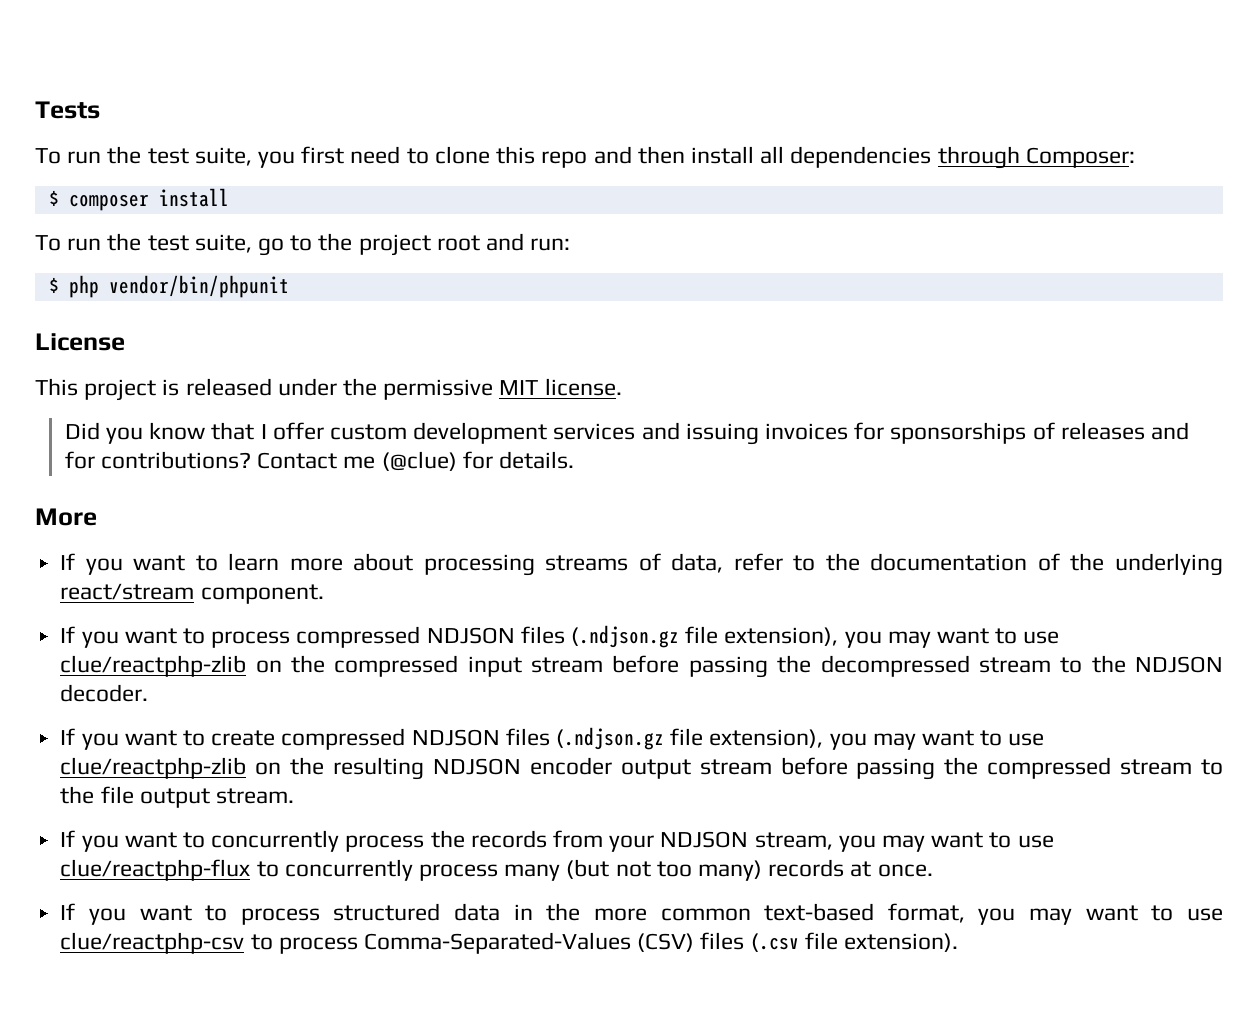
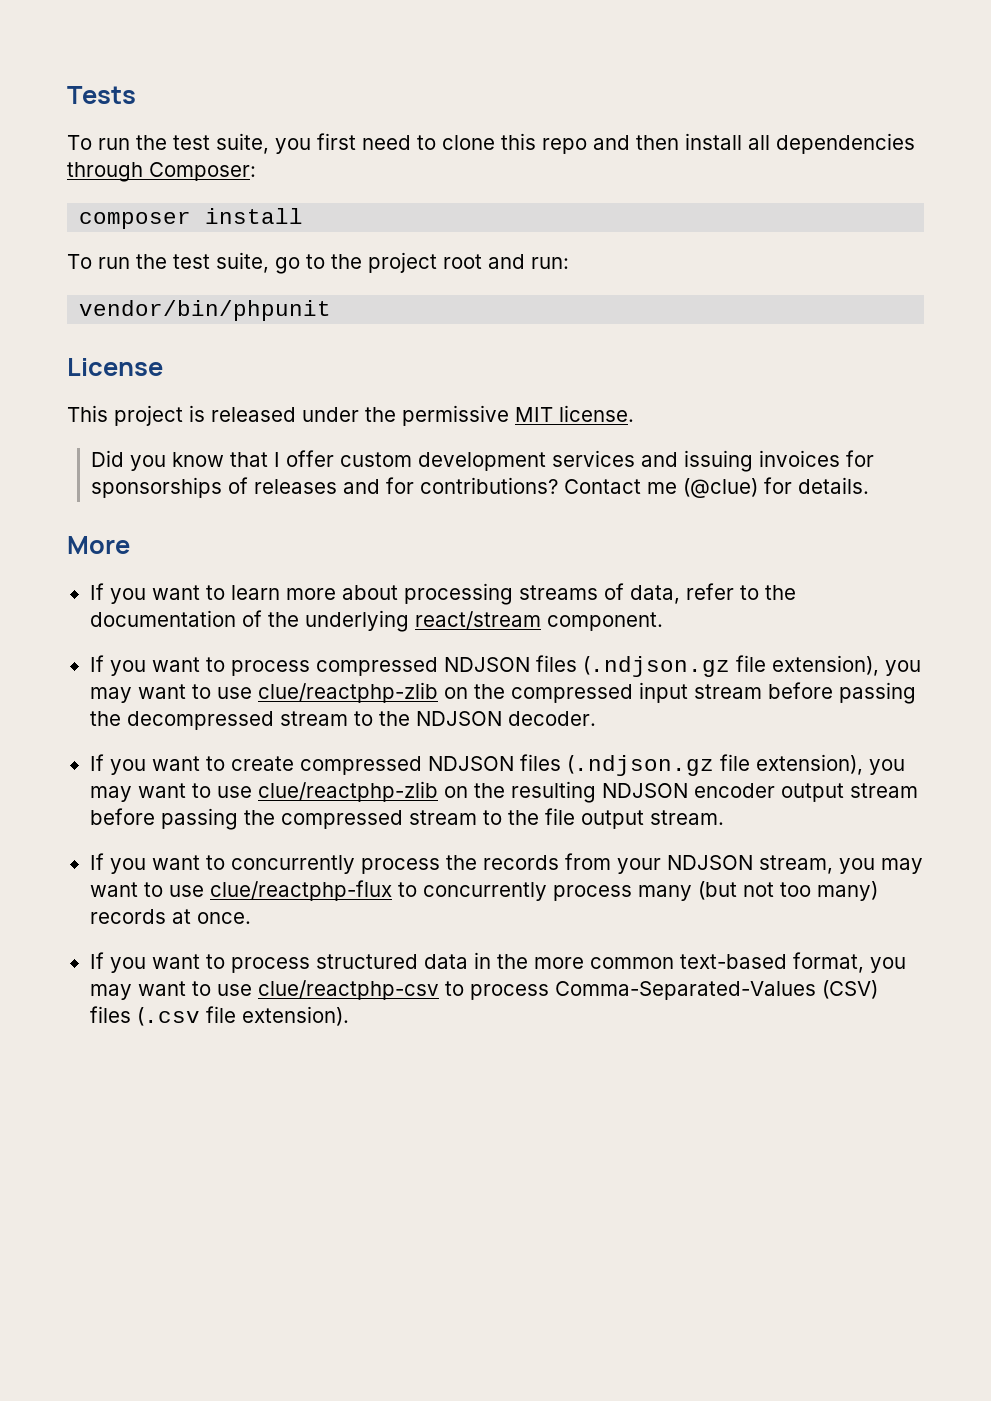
- $ composer install
+ composer install
- $ php vendor/bin/phpunit
+ vendor/bin/phpunit

